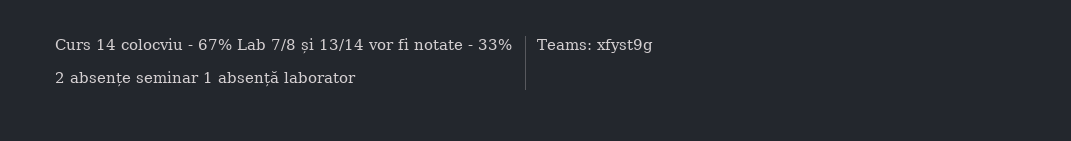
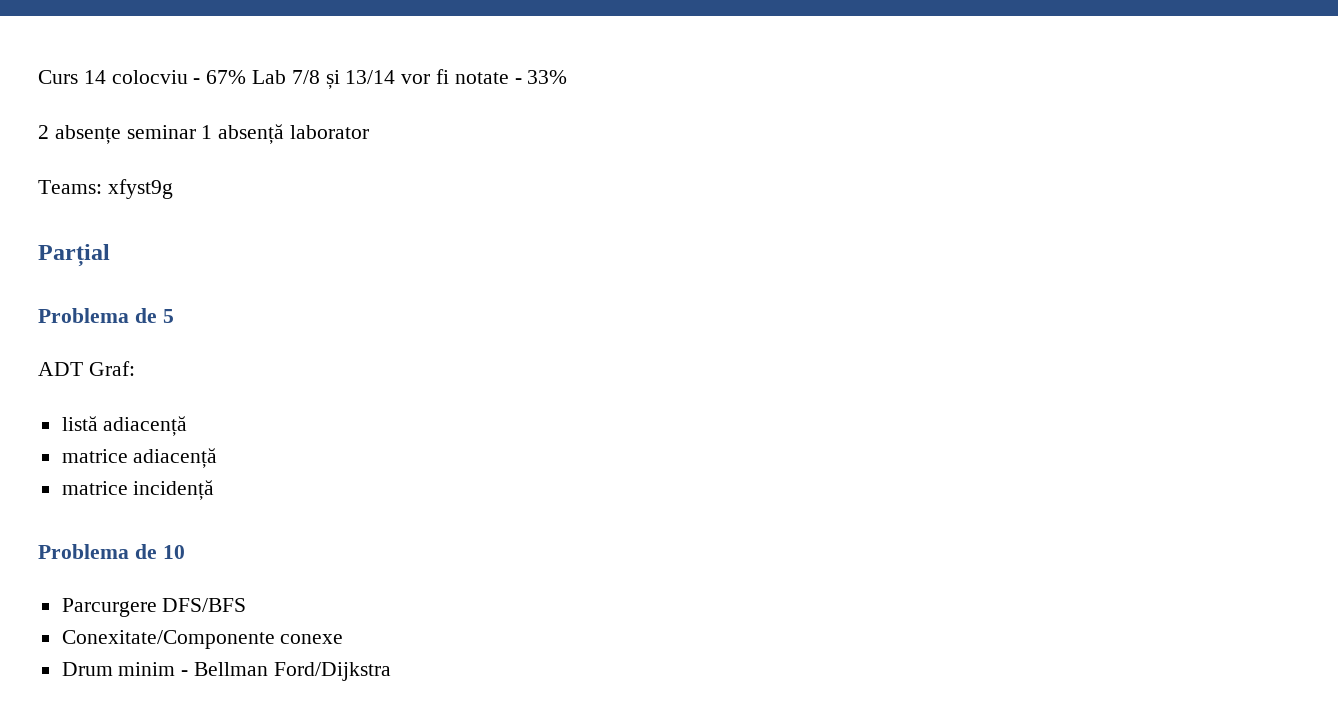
+ Parțial
+ Problema de 5
+ ADT Graf:
+ listă adiacență
+ matrice adiacență
+ matrice incidență
+ Problema de 10
+ Parcurgere DFS/BFS
+ Conexitate/Componente conexe
+ Drum minim - Bellman Ford/Dijkstra

